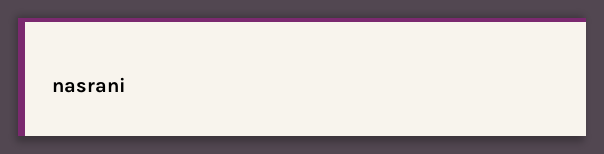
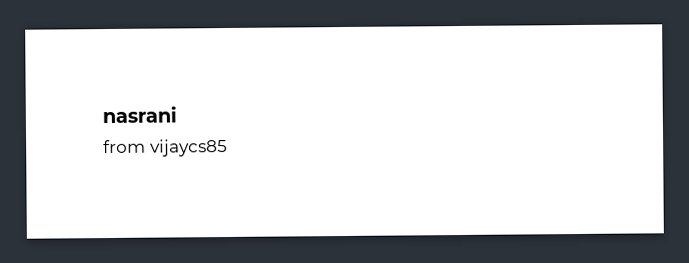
+ from vijaycs85

